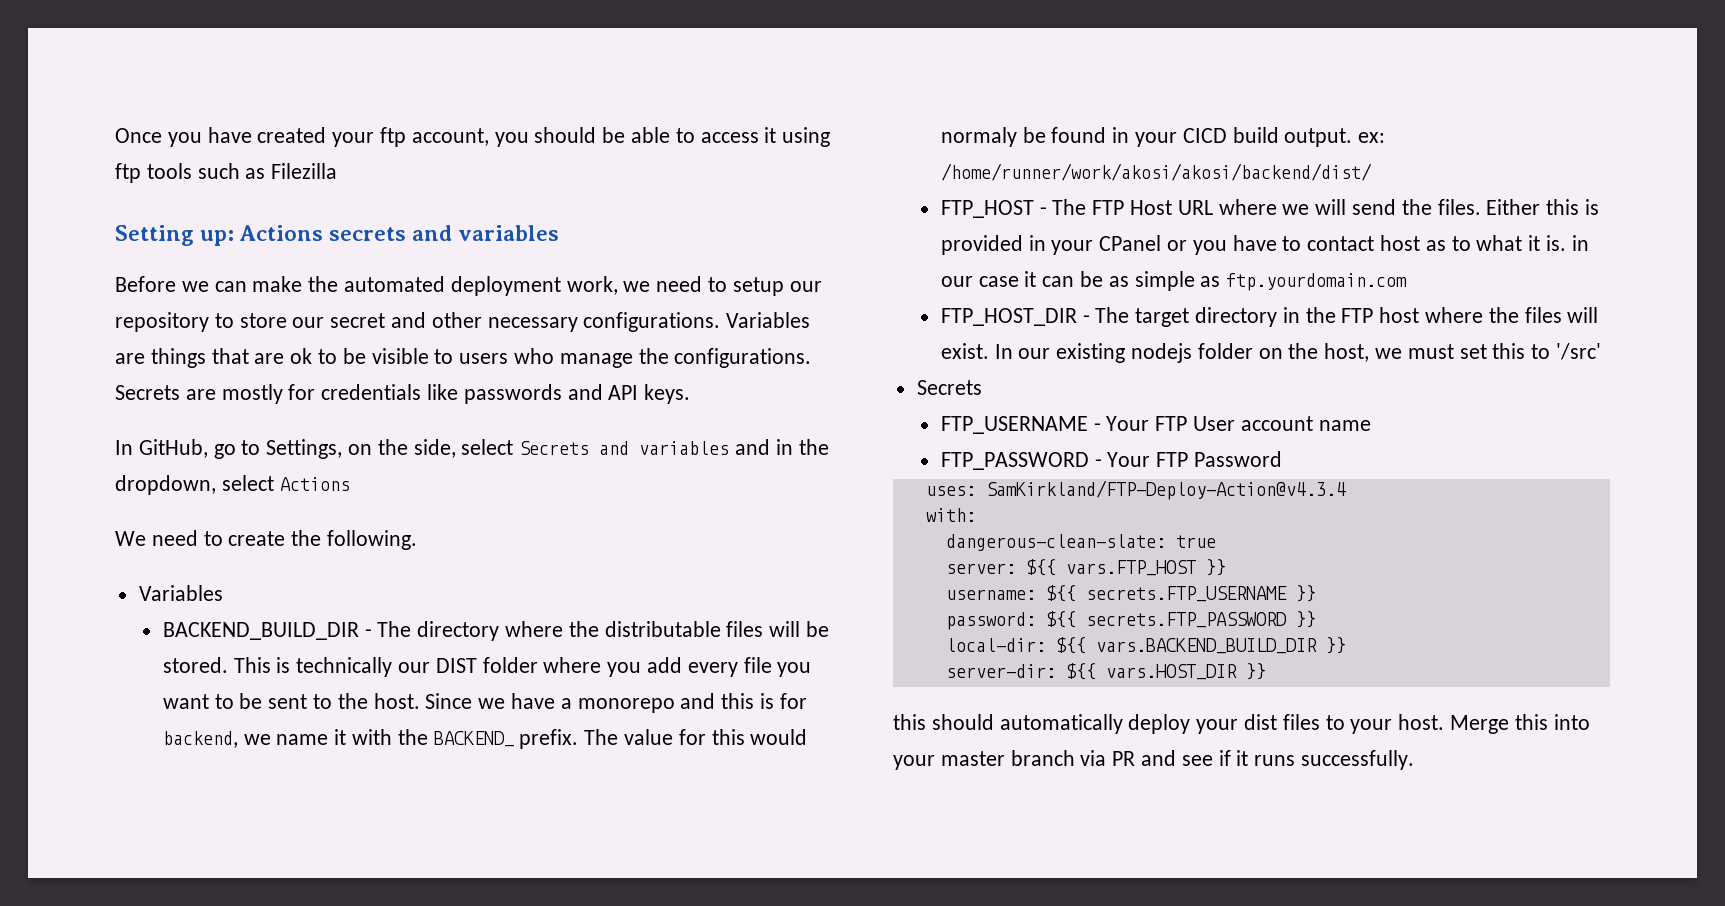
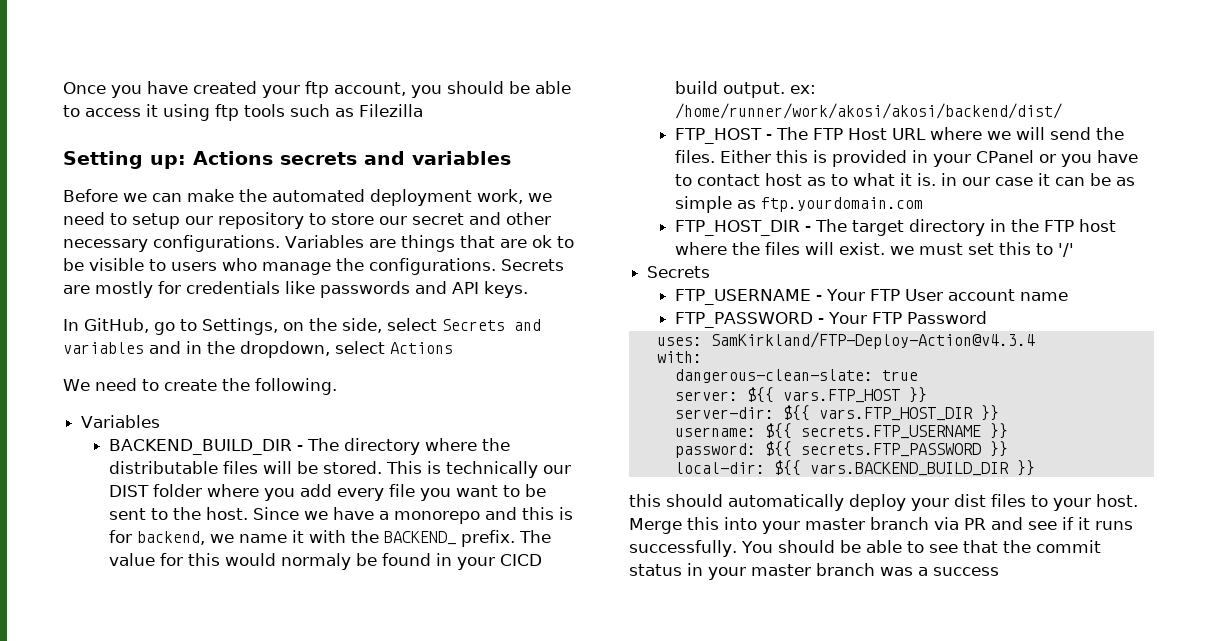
- FTP_HOST_DIR - The target directory in the FTP host where the files will exist. In our existing nodejs folder on the host, we must set this to '/src'
+ FTP_HOST_DIR - The target directory in the FTP host where the files will exist. we must set this to '/'
+ server-dir: ${{ vars.FTP_HOST_DIR }}
- server-dir: ${{ vars.HOST_DIR }}
+ You should be able to see that the commit status in your master branch was a success

